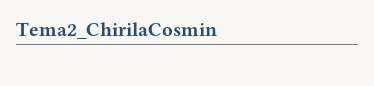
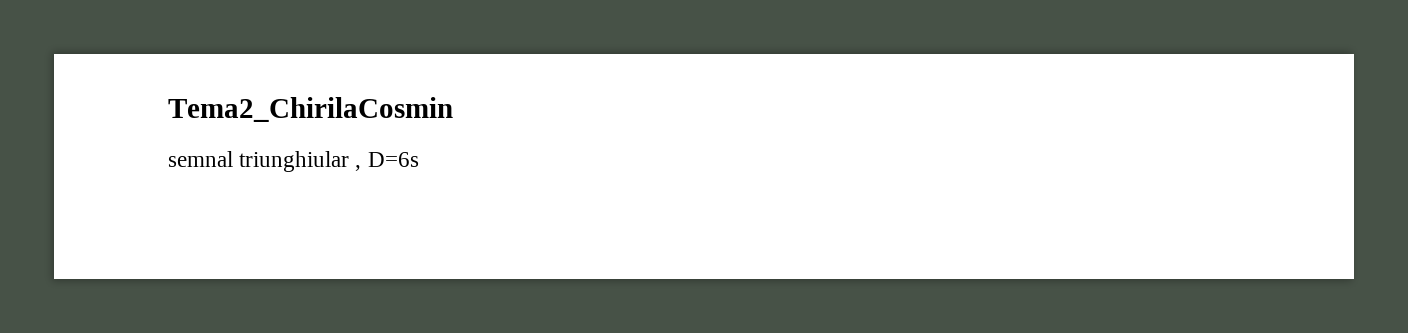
+ semnal triunghiular , D=6s

